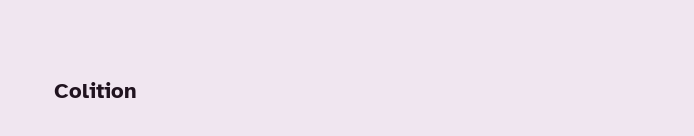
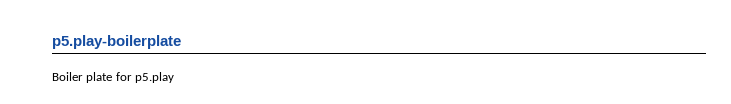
- Colition
+ p5.play-boilerplate
+ Boiler plate for p5.play

